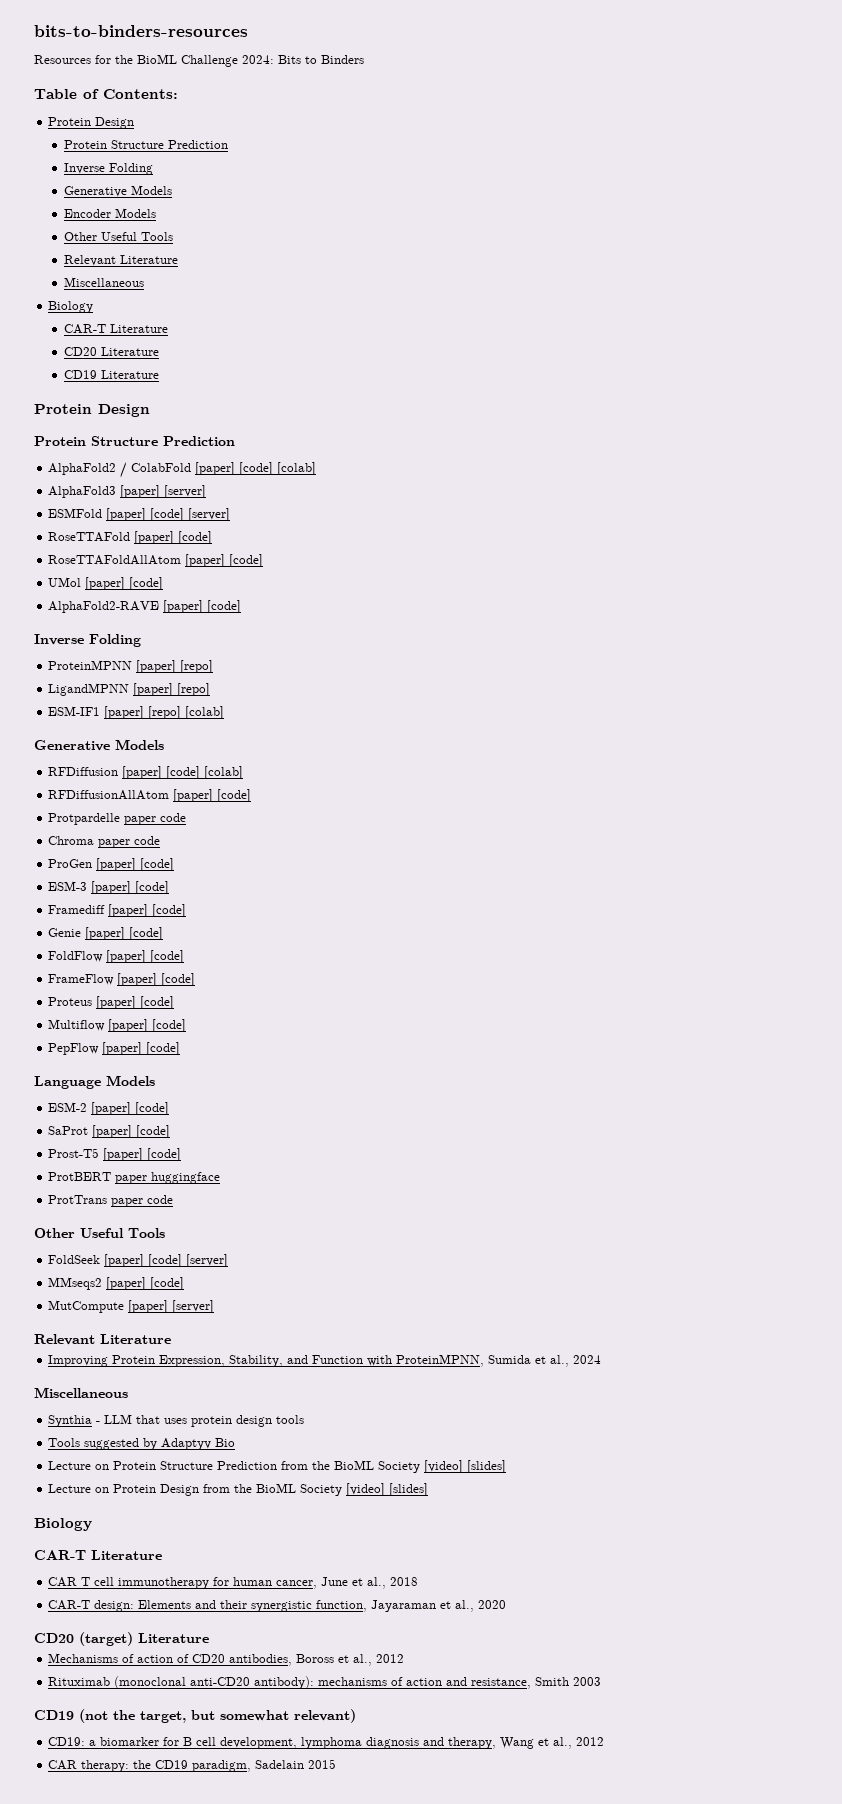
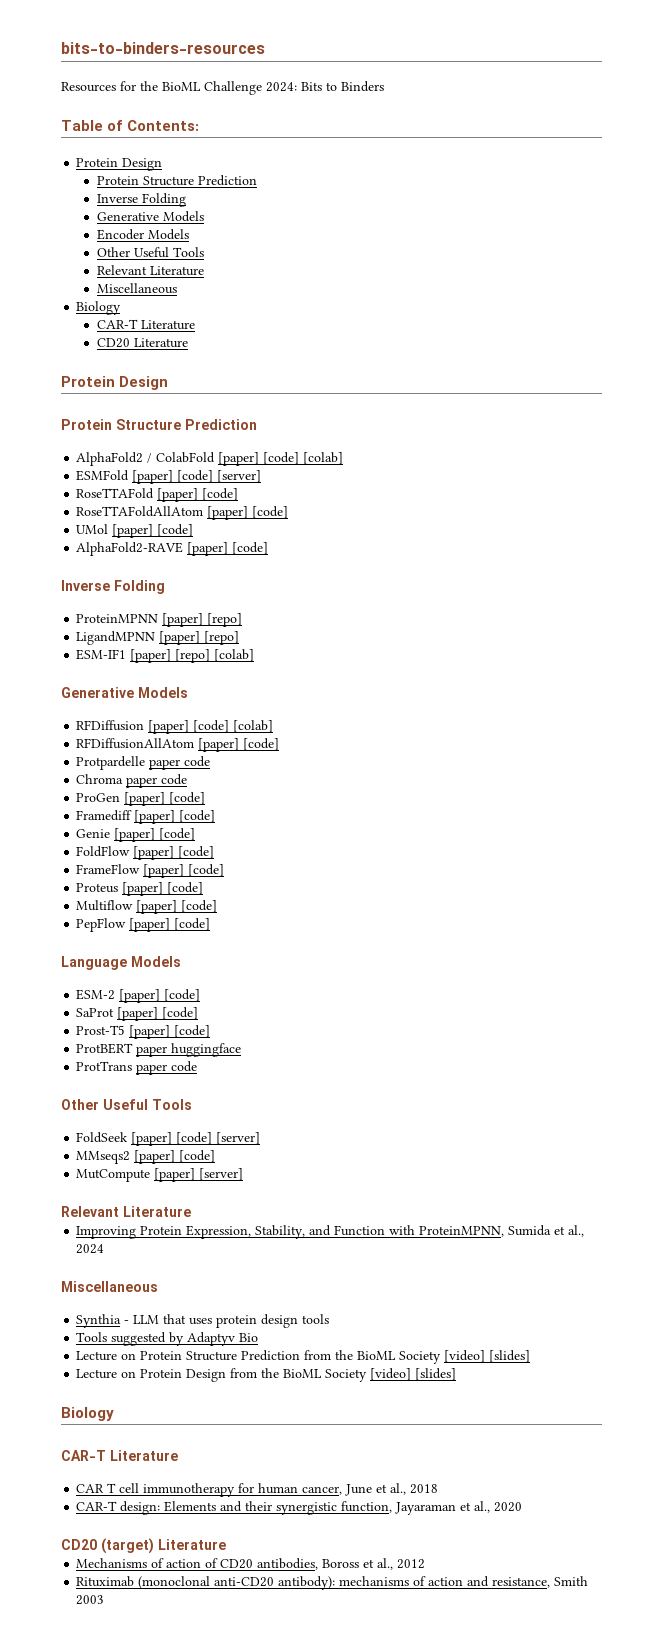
- CD19 Literature
- AlphaFold3 [paper] [server]
- ESM-3 [paper] [code]
- CD19 (not the target, but somewhat relevant)
- CD19: a biomarker for B cell development, lymphoma diagnosis and therapy, Wang et al., 2012
- CAR therapy: the CD19 paradigm, Sadelain 2015

